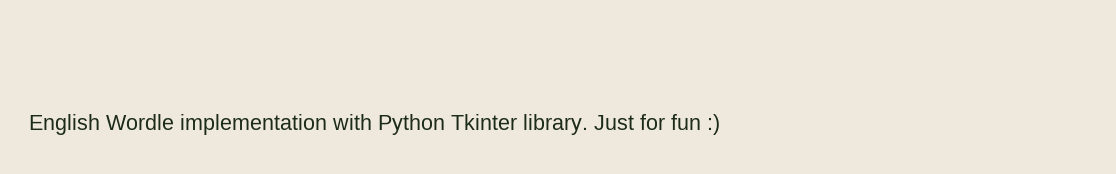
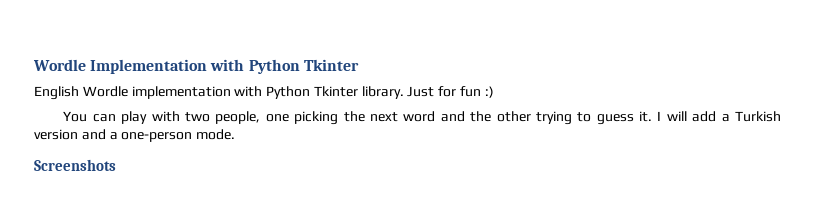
+ Wordle Implementation with Python Tkinter
+ You can play with two people, one picking the next word and the other trying to guess it. I will add a Turkish version and a one-person mode.
+ Screenshots

